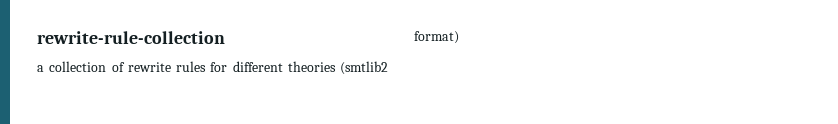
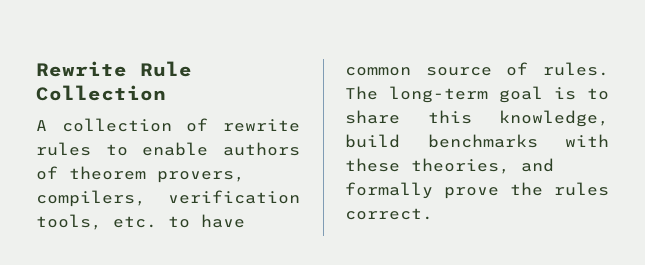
- rewrite-rule-collection
- a collection of rewrite rules for different theories (smtlib2 format)
+ Rewrite Rule Collection
+ A collection of rewrite rules to enable authors of theorem provers, compilers, verification tools, etc. to have common source of rules. The long-term goal is to share this knowledge, build benchmarks with these theories, and formally prove the rules correct.

